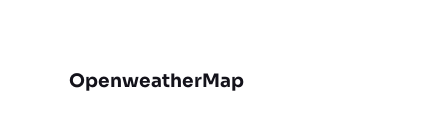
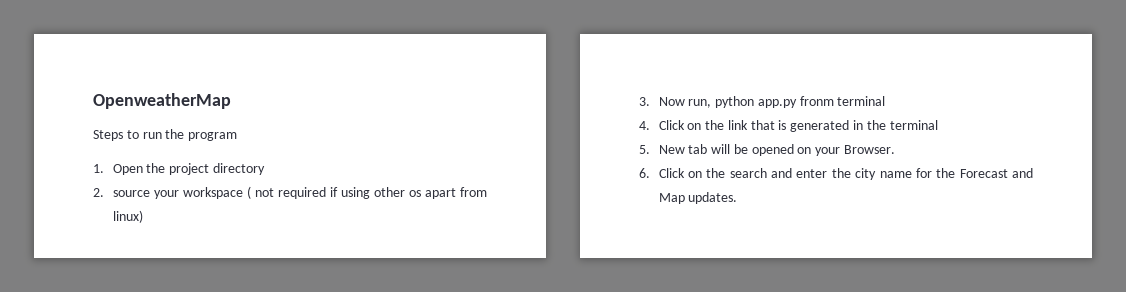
+ Steps to run the program
+ 1. Open the project directory
+ 2. source your workspace ( not required if using other os apart from linux)
+ 3. Now run, python app.py fronm terminal
+ 4. Click on the link that is generated in the terminal
+ 5. New tab will be opened on your Browser.
+ 6. Click on the search and enter the city name for the Forecast and Map updates.

